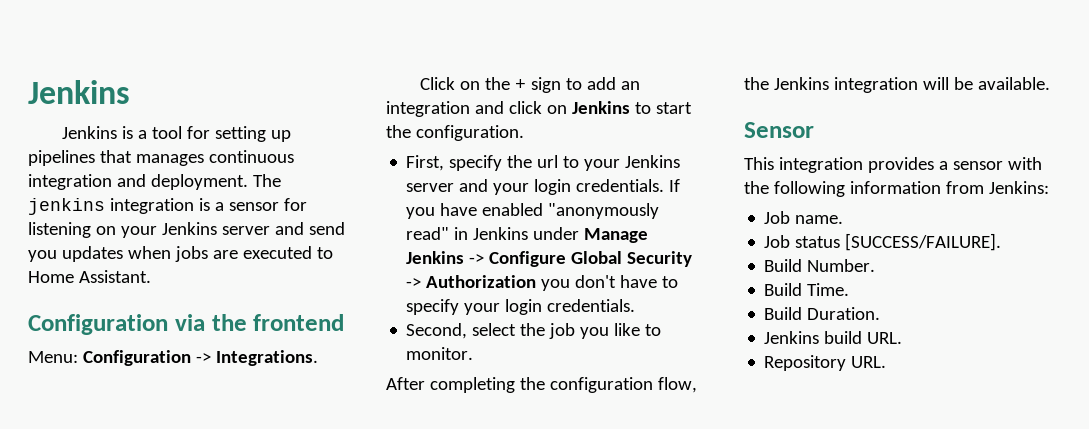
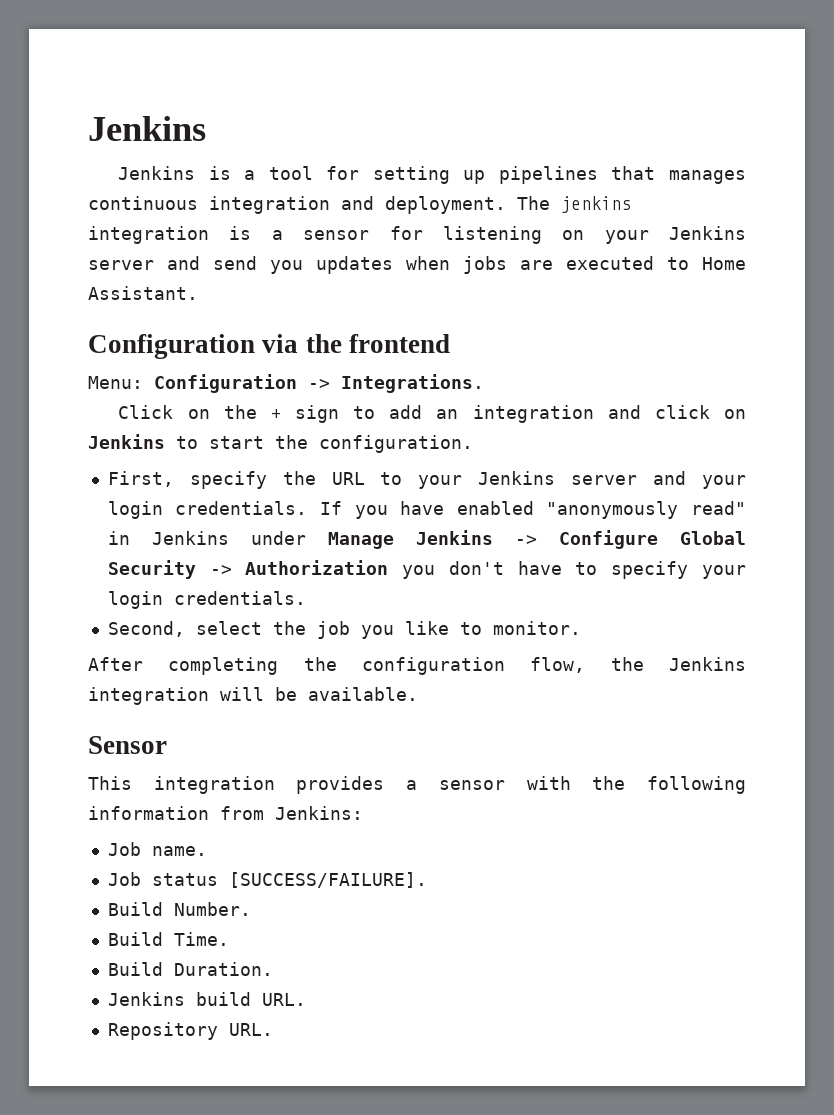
- First, specify the url to your Jenkins server and your login credentials.
+ First, specify the URL to your Jenkins server and your login credentials.

